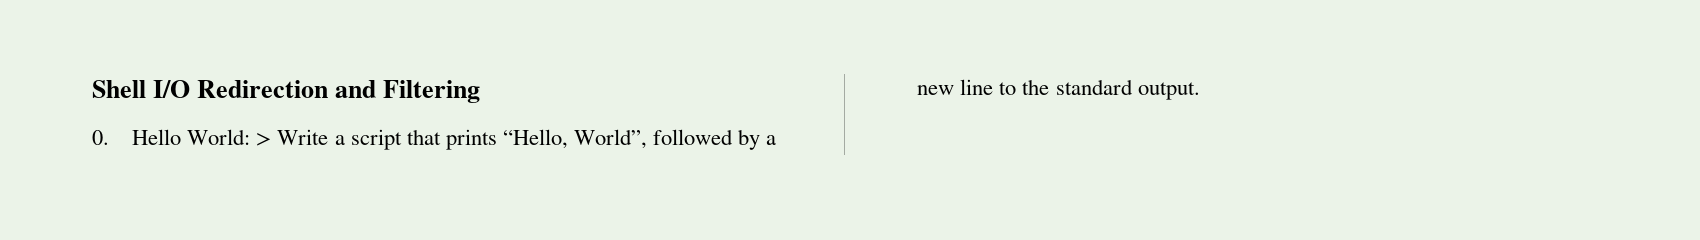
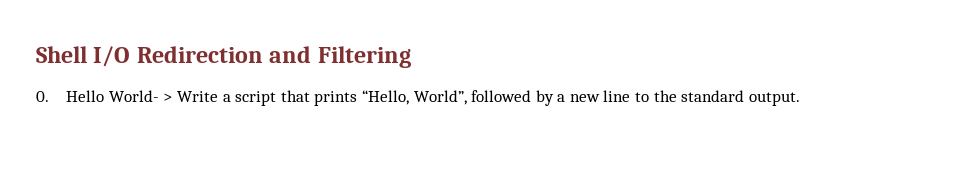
- 0. Hello World: > Write a script that prints “Hello, World”, followed by a new line to the standard output.
+ 0. Hello World- > Write a script that prints “Hello, World”, followed by a new line to the standard output.

